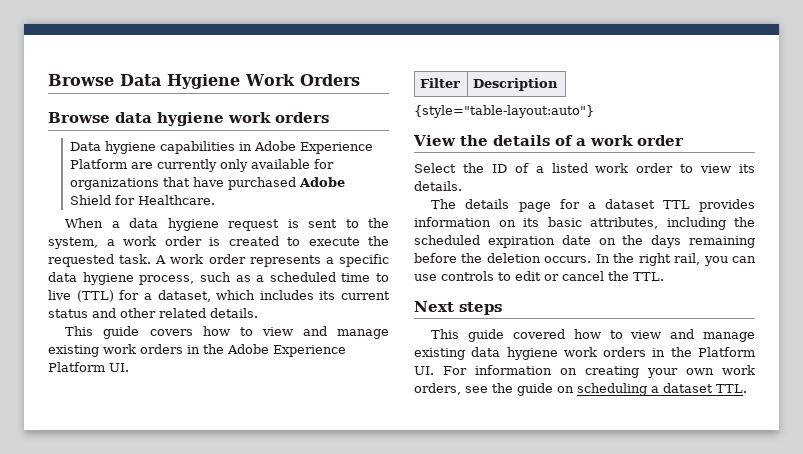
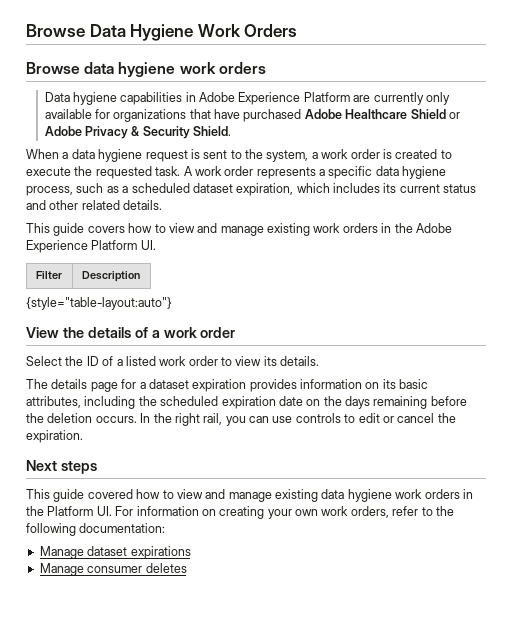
- Data hygiene capabilities in Adobe Experience Platform are currently only available for organizations that have purchased Adobe Shield for Healthcare.
+ Data hygiene capabilities in Adobe Experience Platform are currently only available for organizations that have purchased Adobe Healthcare Shield or Adobe Privacy & Security Shield.
- A work order represents a specific data hygiene process, such as a scheduled time to live (TTL) for a dataset, which includes its current status and other related details.
+ A work order represents a specific data hygiene process, such as a scheduled dataset expiration, which includes its current status and other related details.
- The details page for a dataset TTL provides information on its basic attributes, including the scheduled expiration date on the days remaining before the deletion occurs.
+ The details page for a dataset expiration provides information on its basic attributes, including the scheduled expiration date on the days remaining before the deletion occurs.
- In the right rail, you can use controls to edit or cancel the TTL.
+ In the right rail, you can use controls to edit or cancel the expiration.
- This guide covered how to view and manage existing data hygiene work orders in the Platform UI. For information on creating your own work orders, see the guide on scheduling a dataset TTL.
+ This guide covered how to view and manage existing data hygiene work orders in the Platform UI. For information on creating your own work orders, refer to the following documentation:
+ Manage dataset expirations
+ Manage consumer deletes

